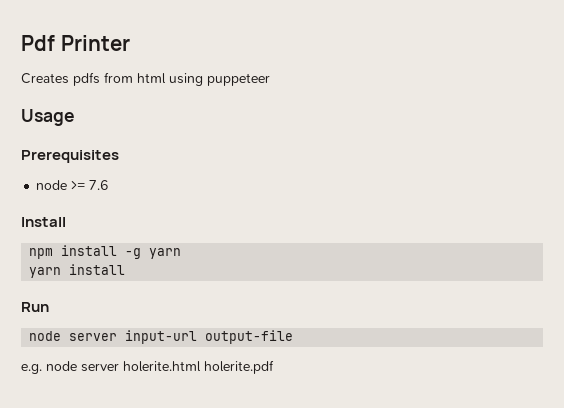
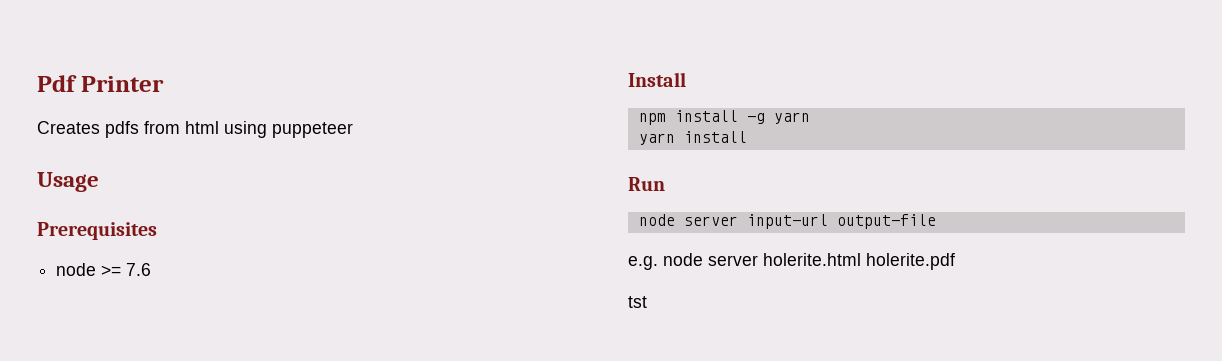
+ tst

